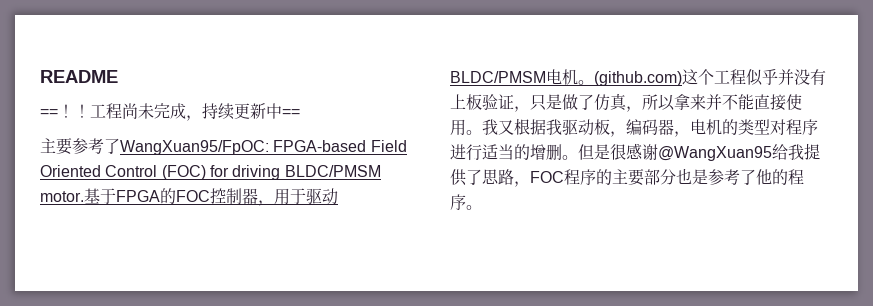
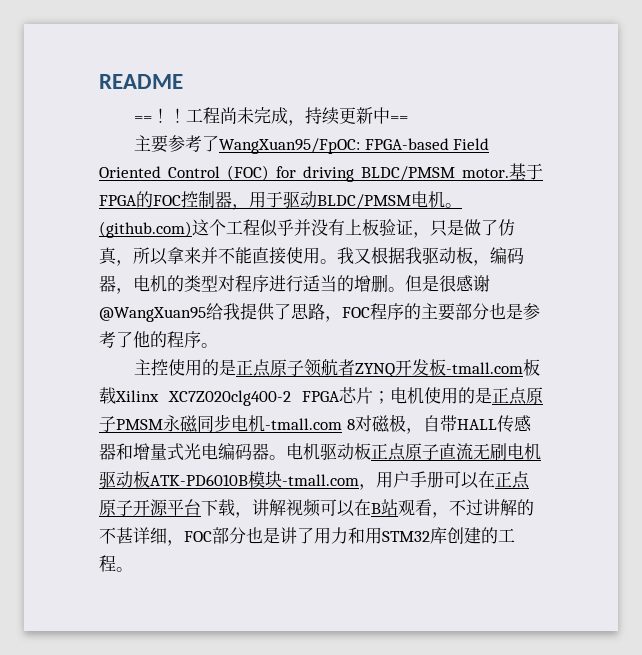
+ 主控使用的是正点原子领航者ZYNQ开发板-tmall.com板载Xilinx XC7Z020clg400-2 FPGA芯片；电机使用的是正点原子PMSM永磁同步电机-tmall.com 8对磁极，自带HALL传感器和增量式光电编码器。电机驱动板正点原子直流无刷电机驱动板ATK-PD6010B模块-tmall.com，用户手册可以在正点原子开源平台下载，讲解视频可以在B站观看，不过讲解的不甚详细，FOC部分也是讲了用力和用STM32库创建的工程。

